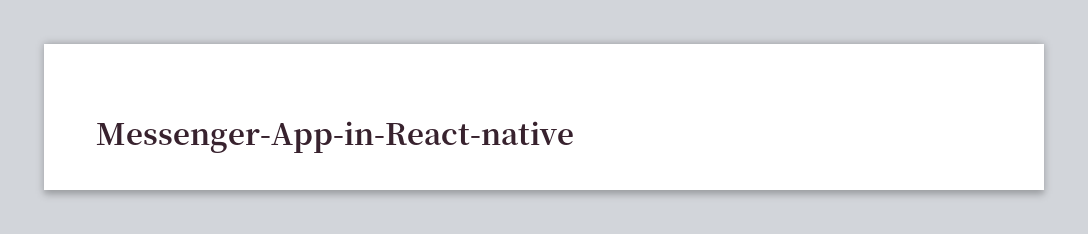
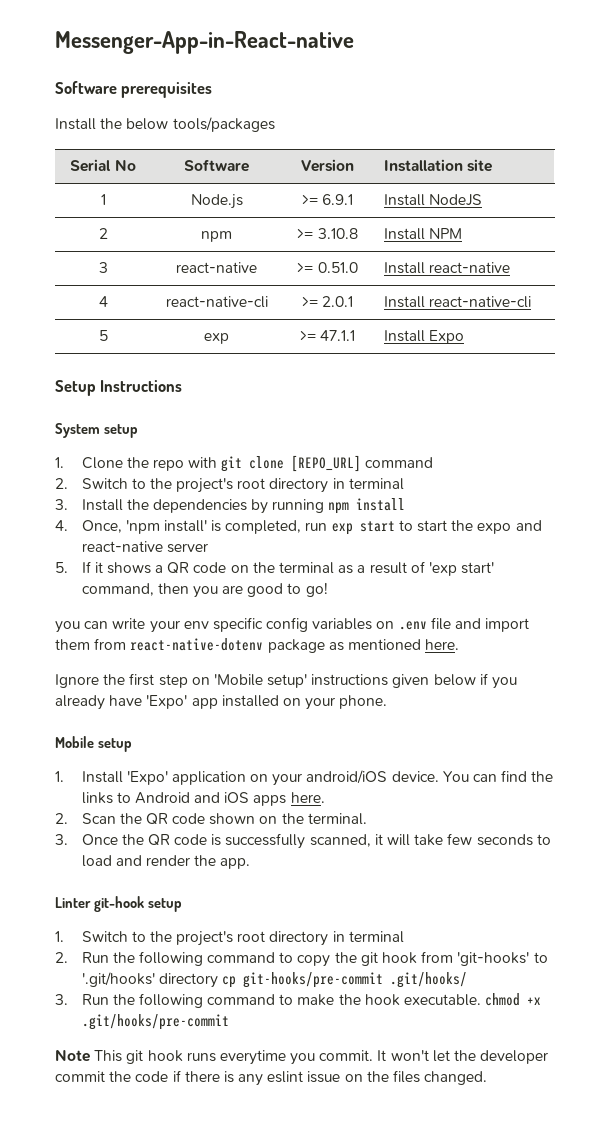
+ Software prerequisites
+ Install the below tools/packages
+ Serial No | Software | Version | Installation site
+ 1 | Node.js | >= 6.9.1 | Install NodeJS
+ 2 | npm | >= 3.10.8 | Install NPM
+ 3 | react-native | >= 0.51.0 | Install react-native
+ 4 | react-native-cli | >= 2.0.1 | Install react-native-cli
+ 5 | exp | >= 47.1.1 | Install Expo
+ Setup Instructions
+ System setup
+ 1. Clone the repo with git clone [REPO_URL] command
+ 2. Switch to the project's root directory in terminal
+ 3. Install the dependencies by running npm install
+ 4. Once, 'npm install' is completed, run exp start to start the expo and react-native server
+ 5. If it shows a QR code on the terminal as a result of 'exp start' command, then you are good to go!
+ you can write your env specific config variables on .env file and import them from react-native-dotenv package as mentioned here.
+ Ignore the first step on 'Mobile setup' instructions given below if you already have 'Expo' app installed on your phone.
+ Mobile setup
+ 1. Install 'Expo' application on your android/iOS device. You can find the links to Android and iOS apps here.
+ 2. Scan the QR code shown on the terminal.
+ 3. Once the QR code is successfully scanned, it will take few seconds to load and render the app.
+ Linter git-hook setup
+ 1. Switch to the project's root directory in terminal
+ 2. Run the following command to copy the git hook from 'git-hooks' to '.git/hooks' directory cp git-hooks/pre-commit .git/hooks/
+ 3. Run the following command to make the hook executable. chmod +x .git/hooks/pre-commit
+ Note This git hook runs everytime you commit. It won't let the developer commit the code if there is any eslint issue on the files changed.

